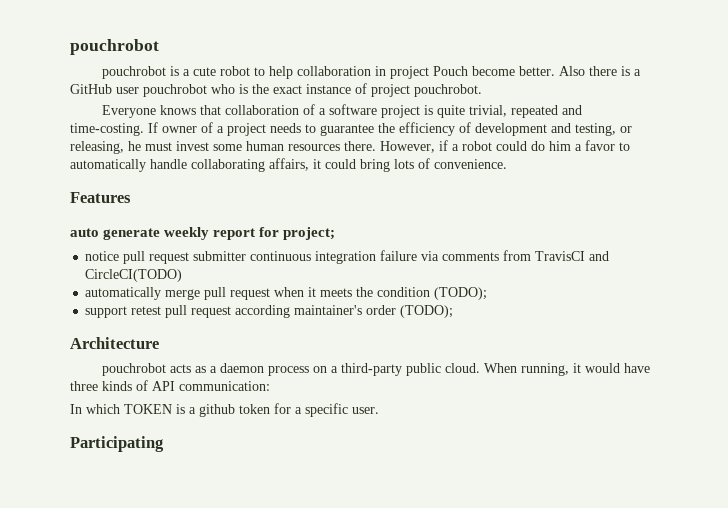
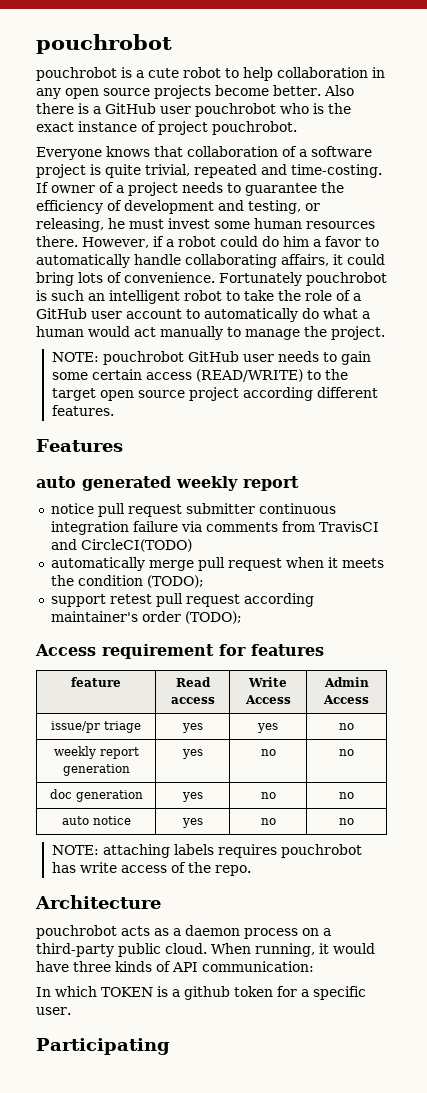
- pouchrobot is a cute robot to help collaboration in project Pouch become better.
+ pouchrobot is a cute robot to help collaboration in any open source projects become better.
+ Fortunately pouchrobot is such an intelligent robot to take the role of a GitHub user account to automatically do what a human would act manually to manage the project.
+ NOTE: pouchrobot GitHub user needs to gain some certain access (READ/WRITE) to the target open source project according different features.
- auto generate weekly report for project;
+ auto generated weekly report
+ Access requirement for features
+ feature | Read access | Write Access | Admin Access
+ issue/pr triage | yes | yes | no
+ weekly report generation | yes | no | no
+ doc generation | yes | no | no
+ auto notice | yes | no | no
+ NOTE: attaching labels requires pouchrobot has write access of the repo.

